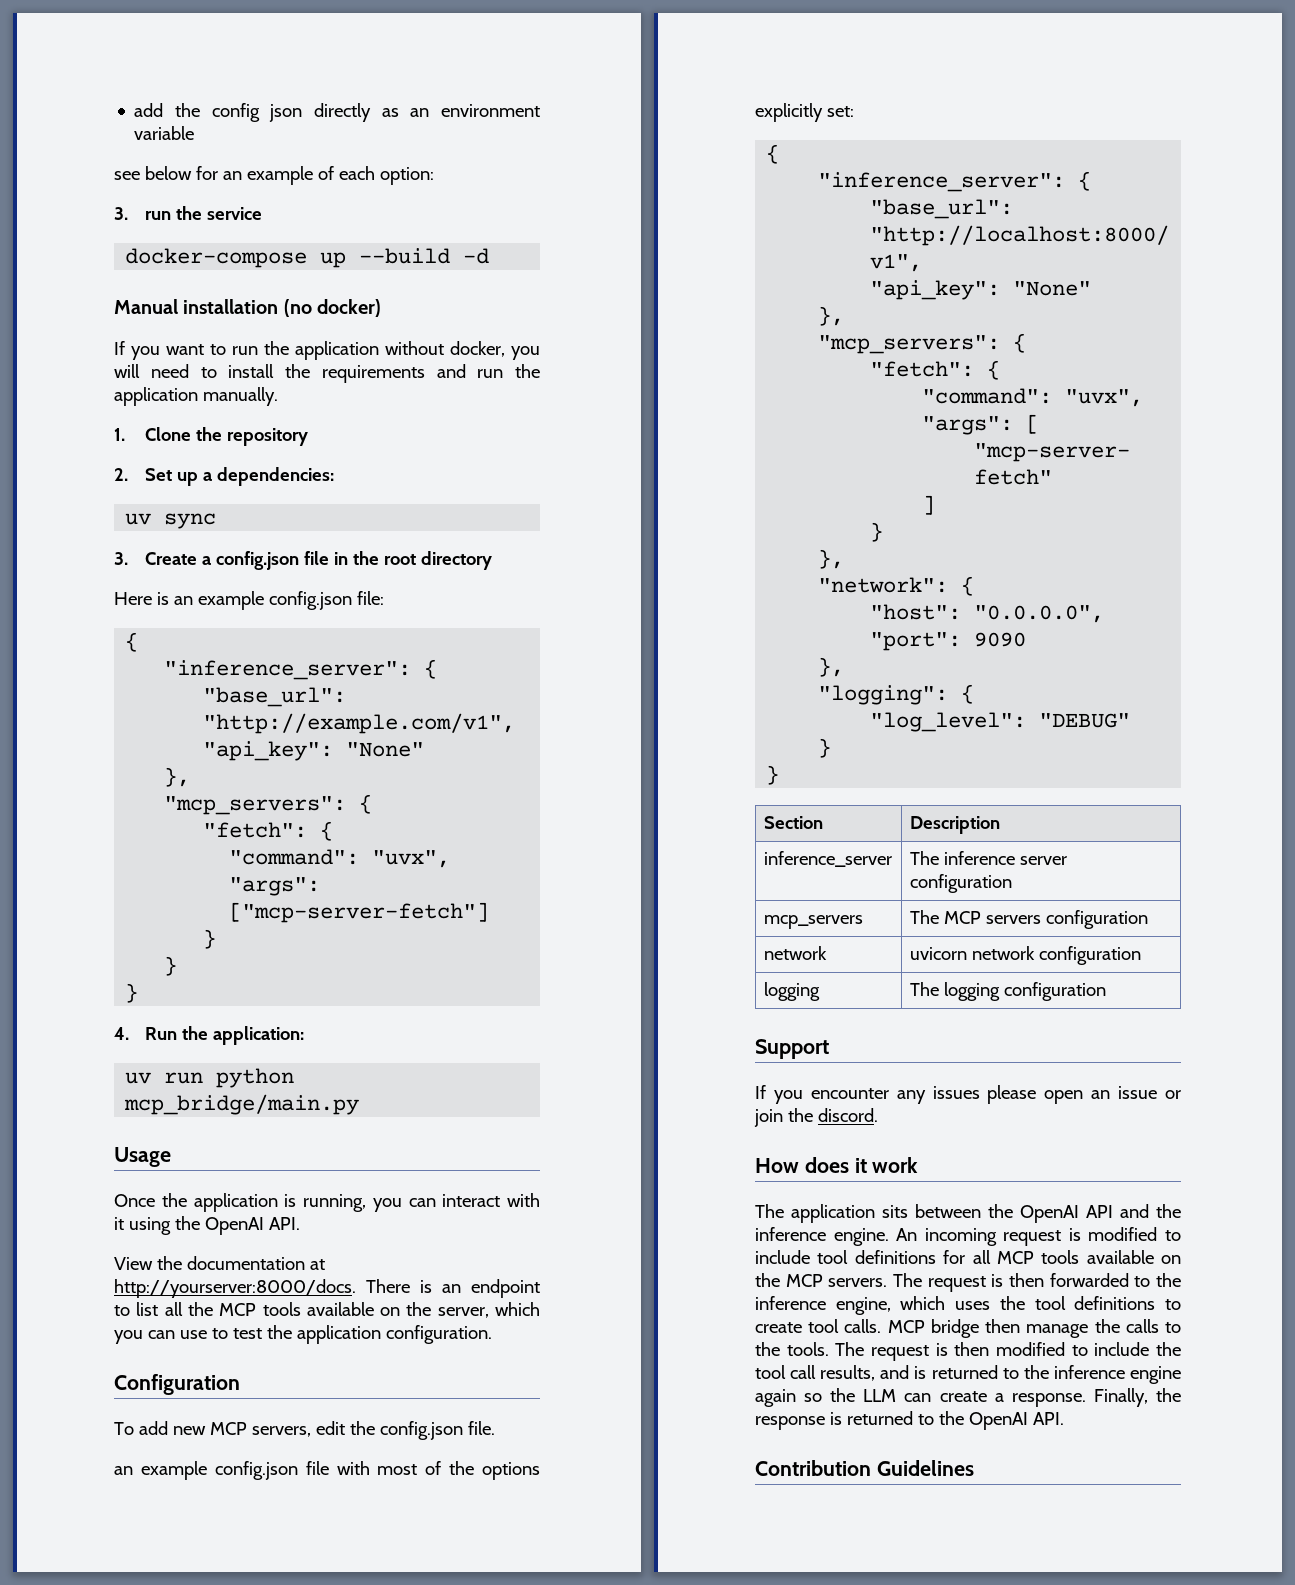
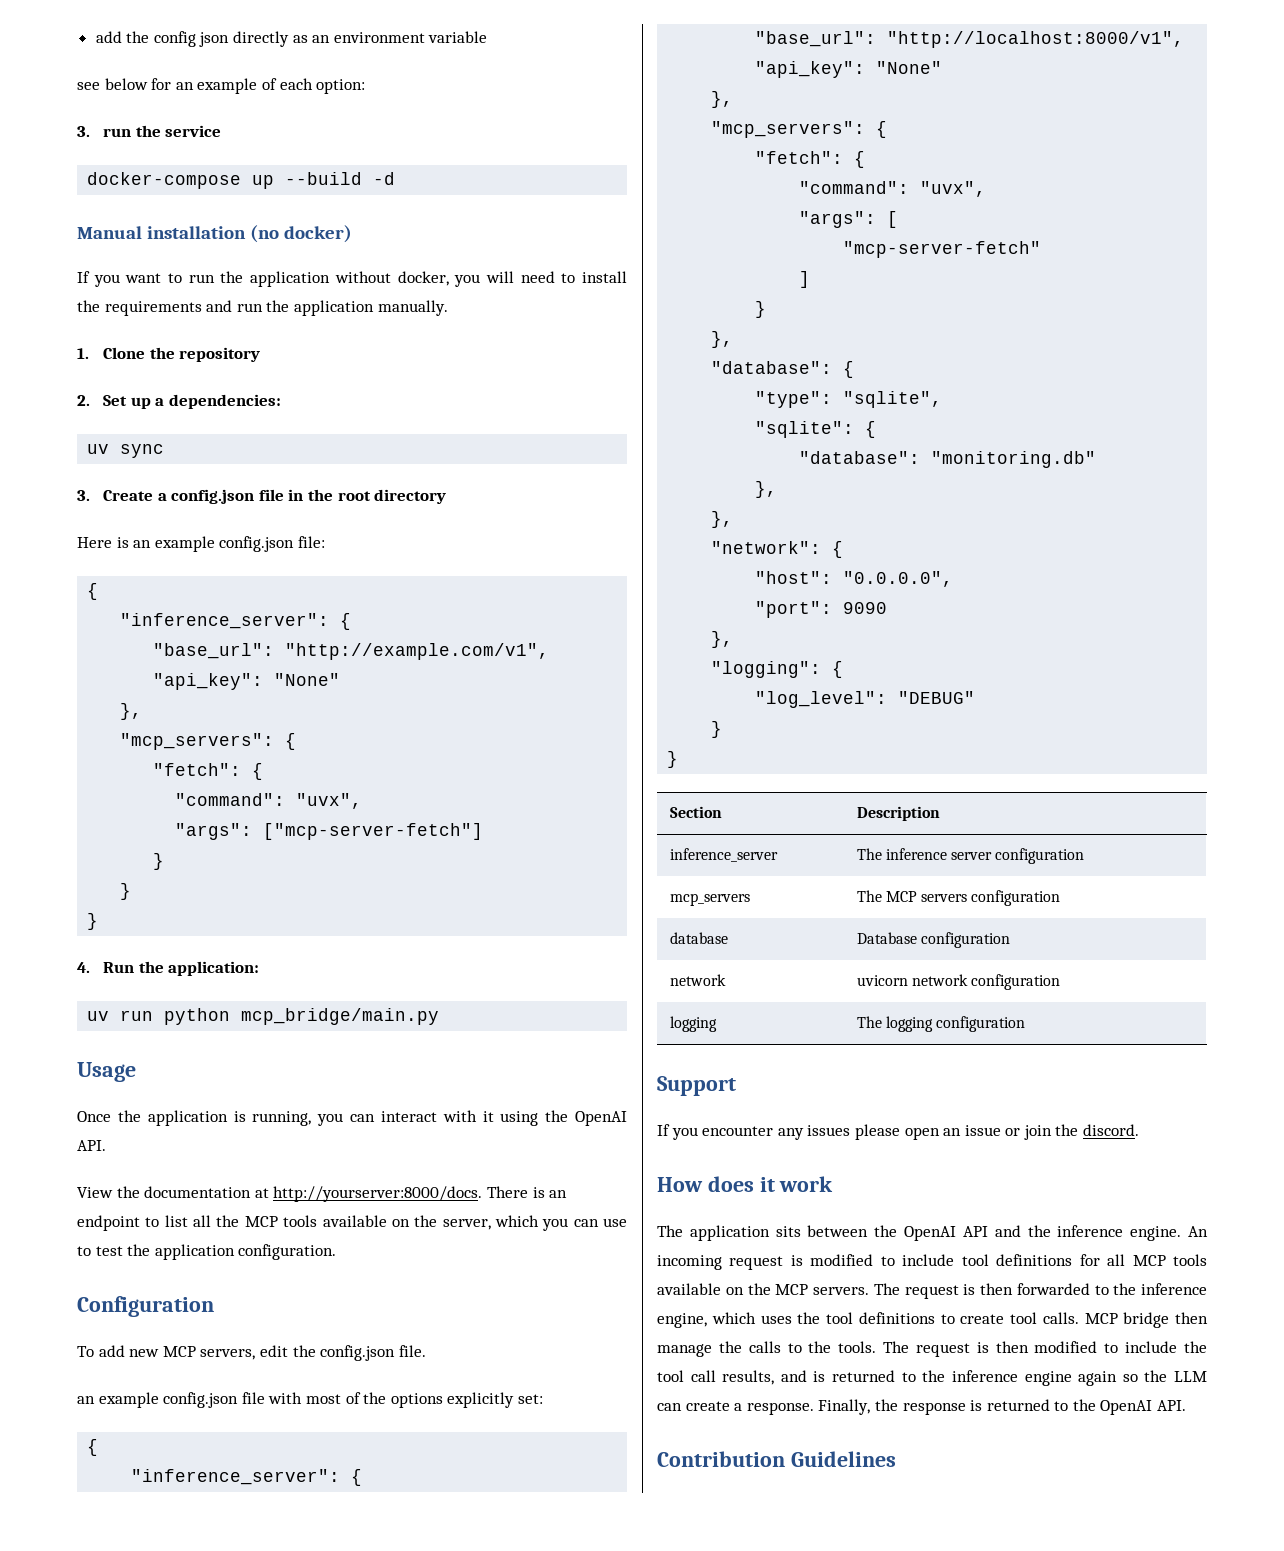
+ "database": {
+ "type": "sqlite",
+ "sqlite": {
+ "database": "monitoring.db"
+ },
+ },
+ database | Database configuration

